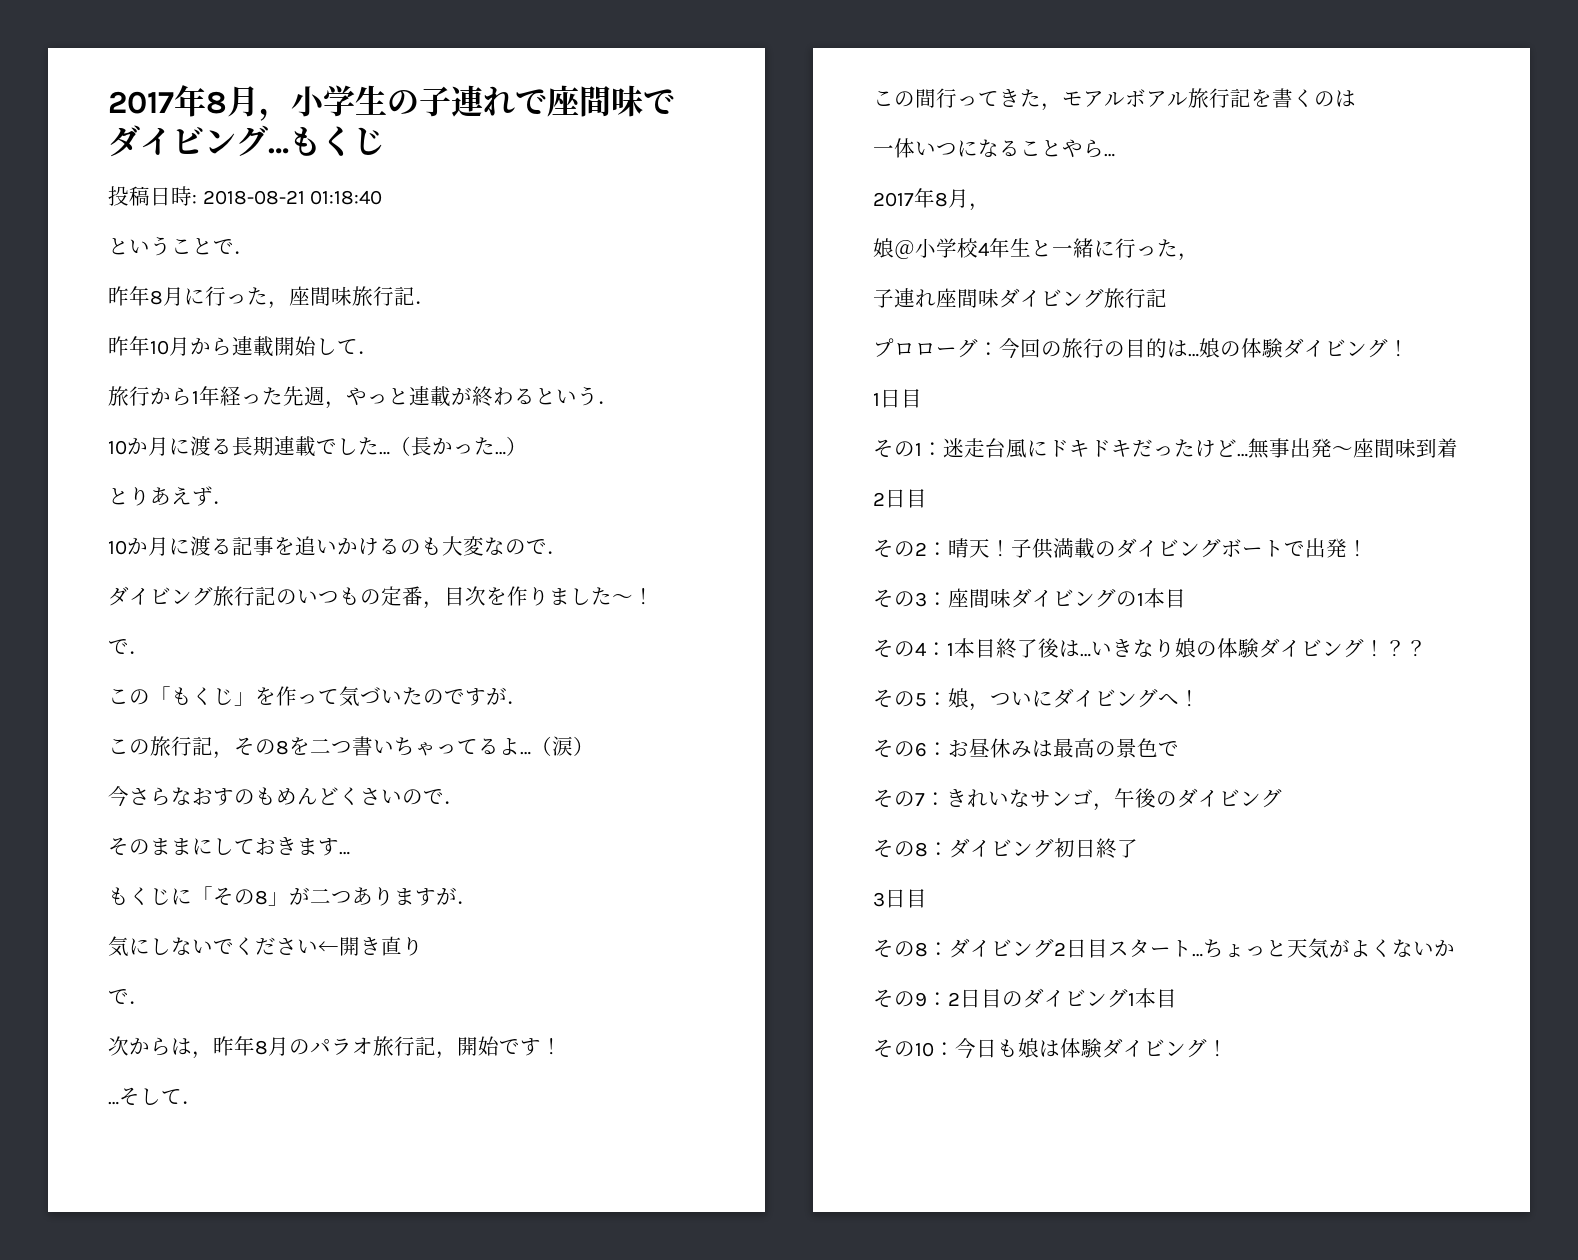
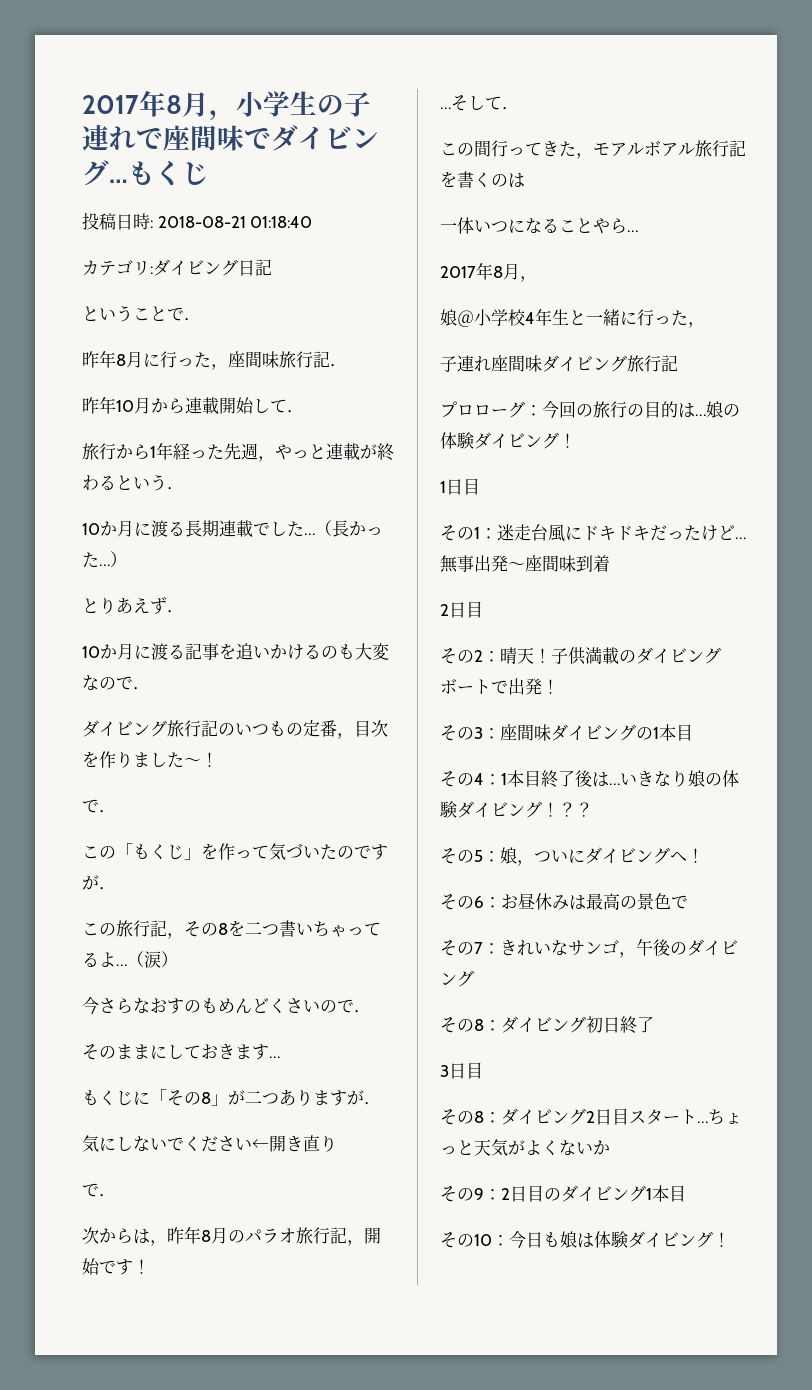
+ カテゴリ:ダイビング日記

